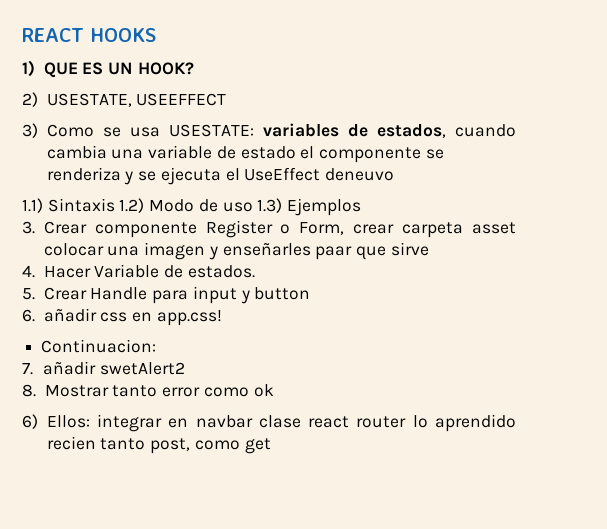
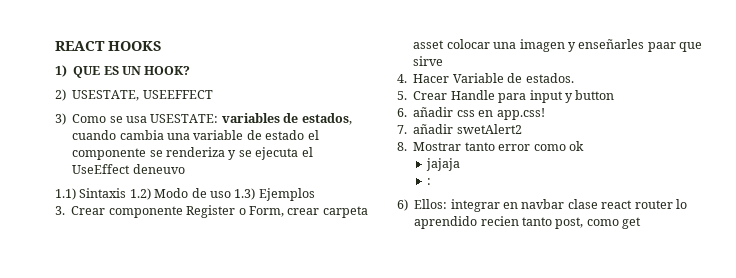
- Continuacion:
+ jajaja
+ :

